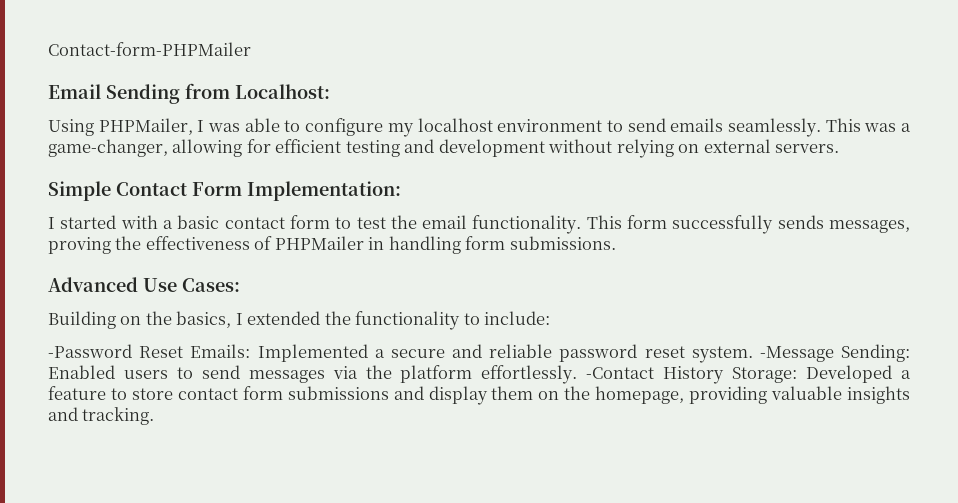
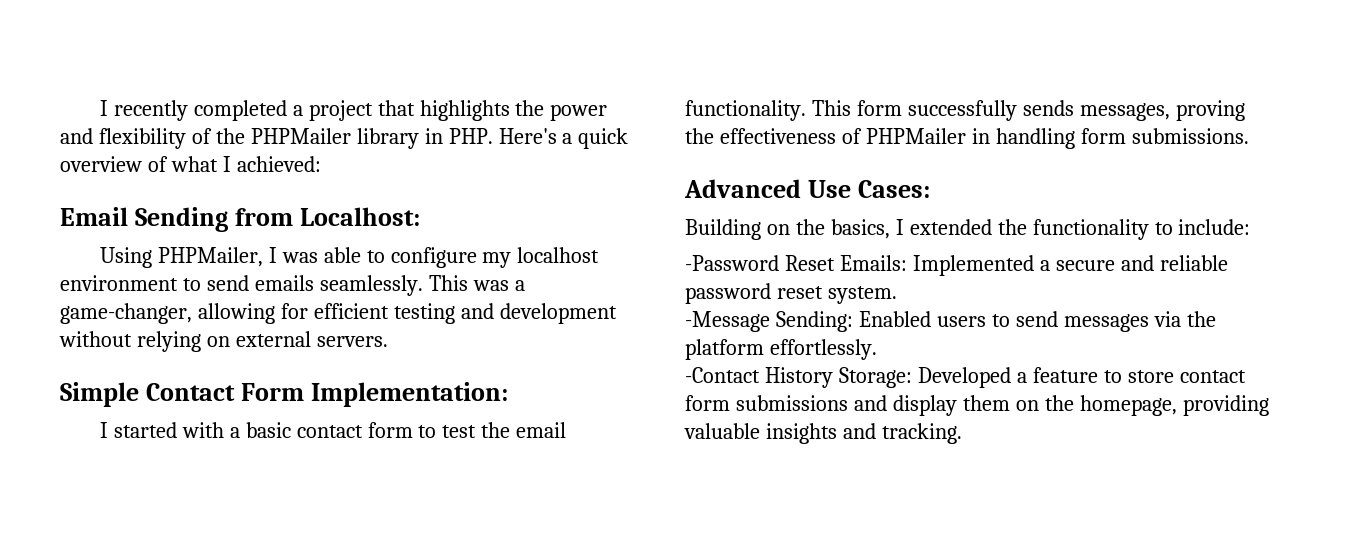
- Contact-form-PHPMailer
+ I recently completed a project that highlights the power and flexibility of the PHPMailer library in PHP. Here's a quick overview of what I achieved:
- -Password Reset Emails: Implemented a secure and reliable password reset system. -Message Sending: Enabled users to send messages via the platform effortlessly. -Contact History Storage: Developed a feature to store contact form submissions and display them on the homepage, providing valuable insights and tracking.
+ -Password Reset Emails: Implemented a secure and reliable password reset system.
+ -Message Sending: Enabled users to send messages via the platform effortlessly.
+ -Contact History Storage: Developed a feature to store contact form submissions and display them on the homepage, providing valuable insights and tracking.

